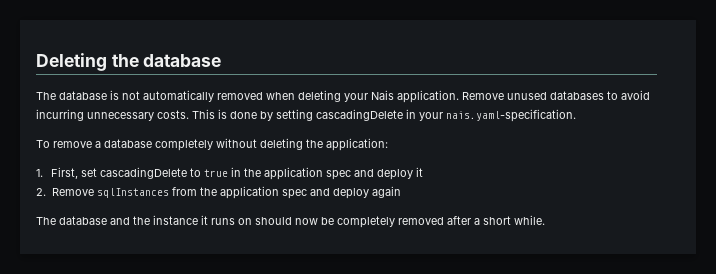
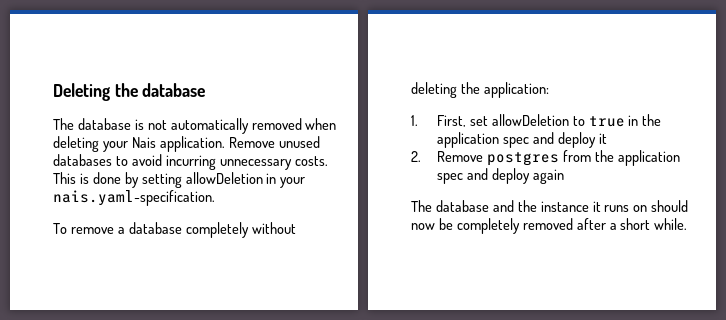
- This is done by setting cascadingDelete in your nais.yaml-specification.
+ This is done by setting allowDeletion in your nais.yaml-specification.
- 1. First, set cascadingDelete to true in the application spec and deploy it
+ 1. First, set allowDeletion to true in the application spec and deploy it
- 2. Remove sqlInstances from the application spec and deploy again
+ 2. Remove postgres from the application spec and deploy again

